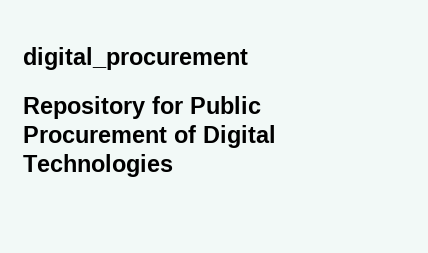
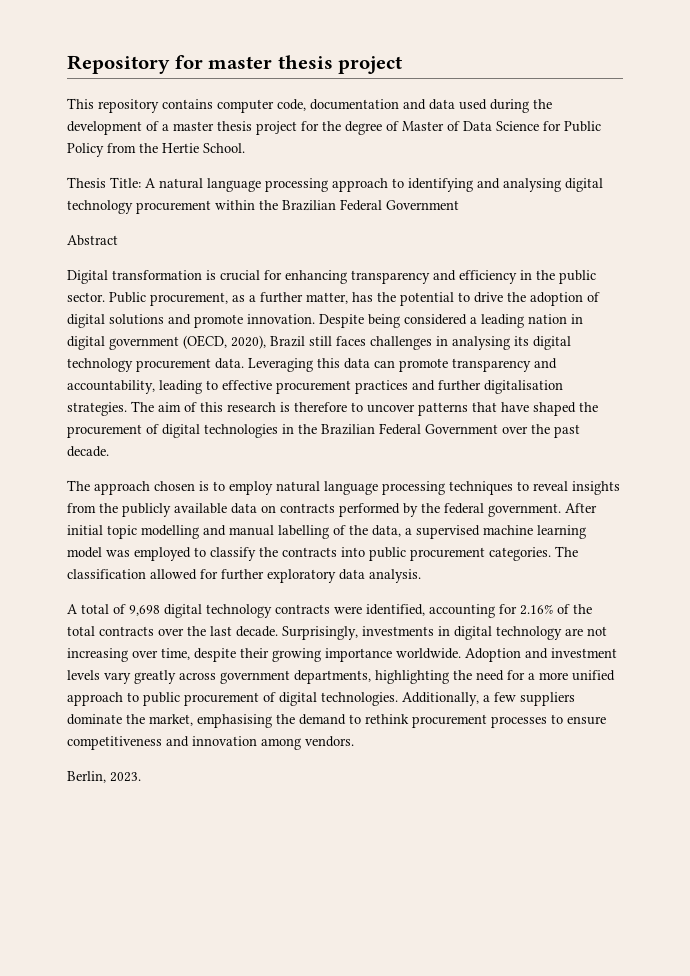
- digital_procurement
- Repository for Public Procurement of Digital Technologies
+ Repository for master thesis project
+ This repository contains computer code, documentation and data used during the development of a master thesis project for the degree of Master of Data Science for Public Policy from the Hertie School.
+ Thesis Title: A natural language processing approach to identifying and analysing digital technology procurement within the Brazilian Federal Government
+ Abstract
+ Digital transformation is crucial for enhancing transparency and efficiency in the public sector. Public procurement, as a further matter, has the potential to drive the adoption of digital solutions and promote innovation. Despite being considered a leading nation in digital government (OECD, 2020), Brazil still faces challenges in analysing its digital technology procurement data. Leveraging this data can promote transparency and accountability, leading to effective procurement practices and further digitalisation strategies. The aim of this research is therefore to uncover patterns that have shaped the procurement of digital technologies in the Brazilian Federal Government over the past decade.
+ The approach chosen is to employ natural language processing techniques to reveal insights from the publicly available data on contracts performed by the federal government. After initial topic modelling and manual labelling of the data, a supervised machine learning model was employed to classify the contracts into public procurement categories. The classification allowed for further exploratory data analysis.
+ A total of 9,698 digital technology contracts were identified, accounting for 2.16% of the total contracts over the last decade. Surprisingly, investments in digital technology are not increasing over time, despite their growing importance worldwide. Adoption and investment levels vary greatly across government departments, highlighting the need for a more unified approach to public procurement of digital technologies. Additionally, a few suppliers dominate the market, emphasising the demand to rethink procurement processes to ensure competitiveness and innovation among vendors.
+ Berlin, 2023.

